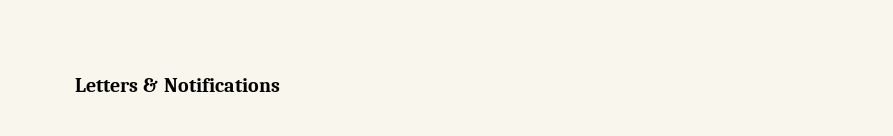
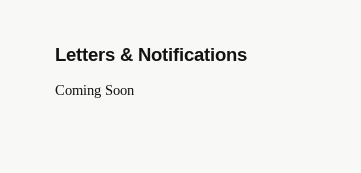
+ Coming Soon

